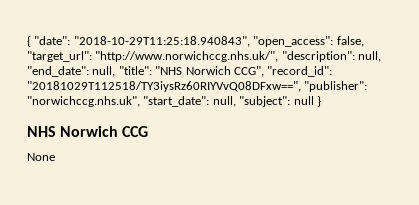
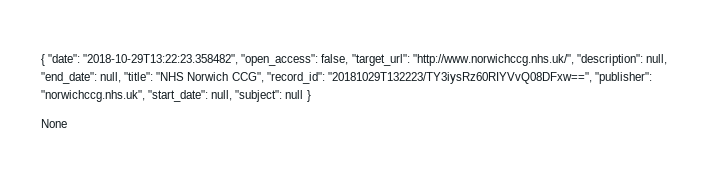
- { "date": "2018-10-29T11:25:18.940843", "open_access": false, "target_url": "http://www.norwichccg.nhs.uk/", "description": null, "end_date": null, "title": "NHS Norwich CCG", "record_id": "20181029T112518/TY3iysRz60RIYVvQ08DFxw==", "publisher": "norwichccg.nhs.uk", "start_date": null, "subject": null }
+ { "date": "2018-10-29T13:22:23.358482", "open_access": false, "target_url": "http://www.norwichccg.nhs.uk/", "description": null, "end_date": null, "title": "NHS Norwich CCG", "record_id": "20181029T132223/TY3iysRz60RIYVvQ08DFxw==", "publisher": "norwichccg.nhs.uk", "start_date": null, "subject": null }
- NHS Norwich CCG

